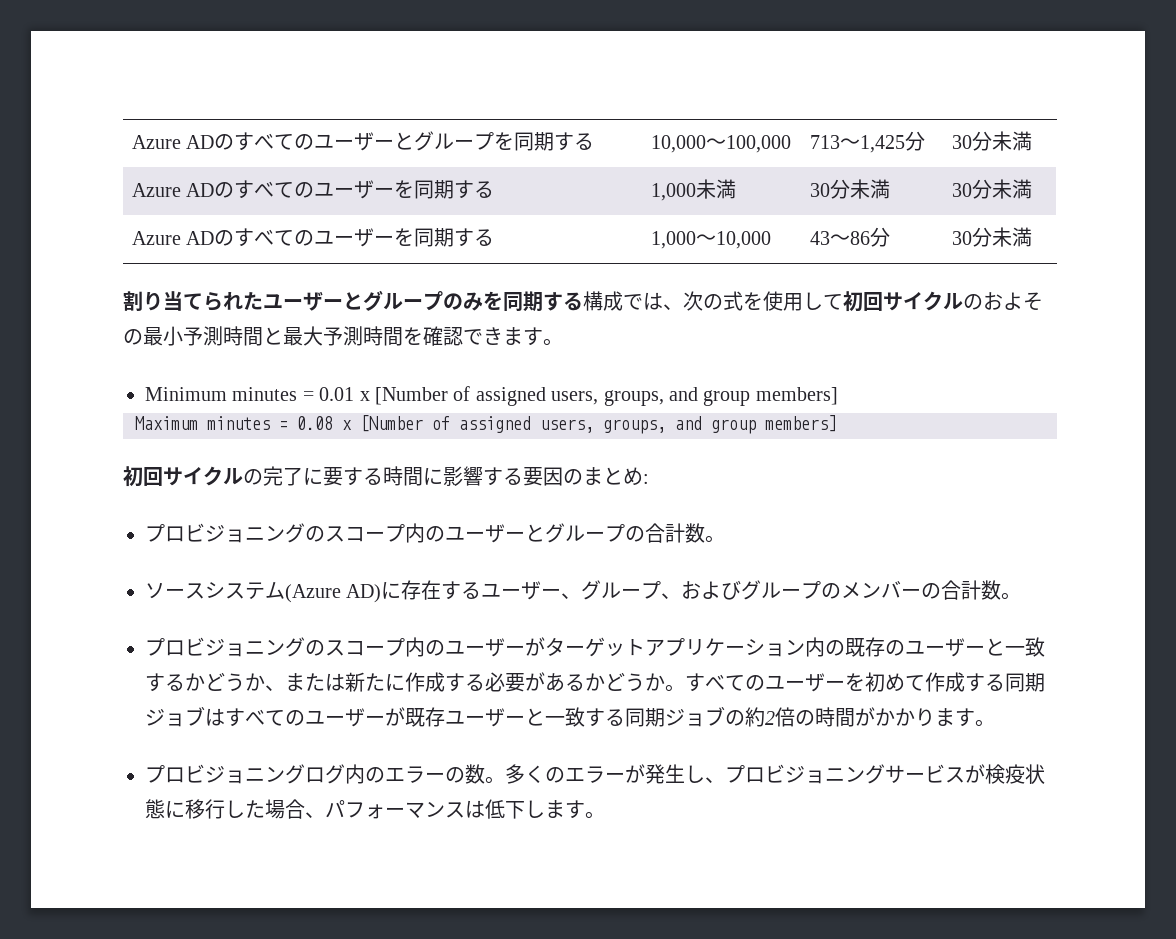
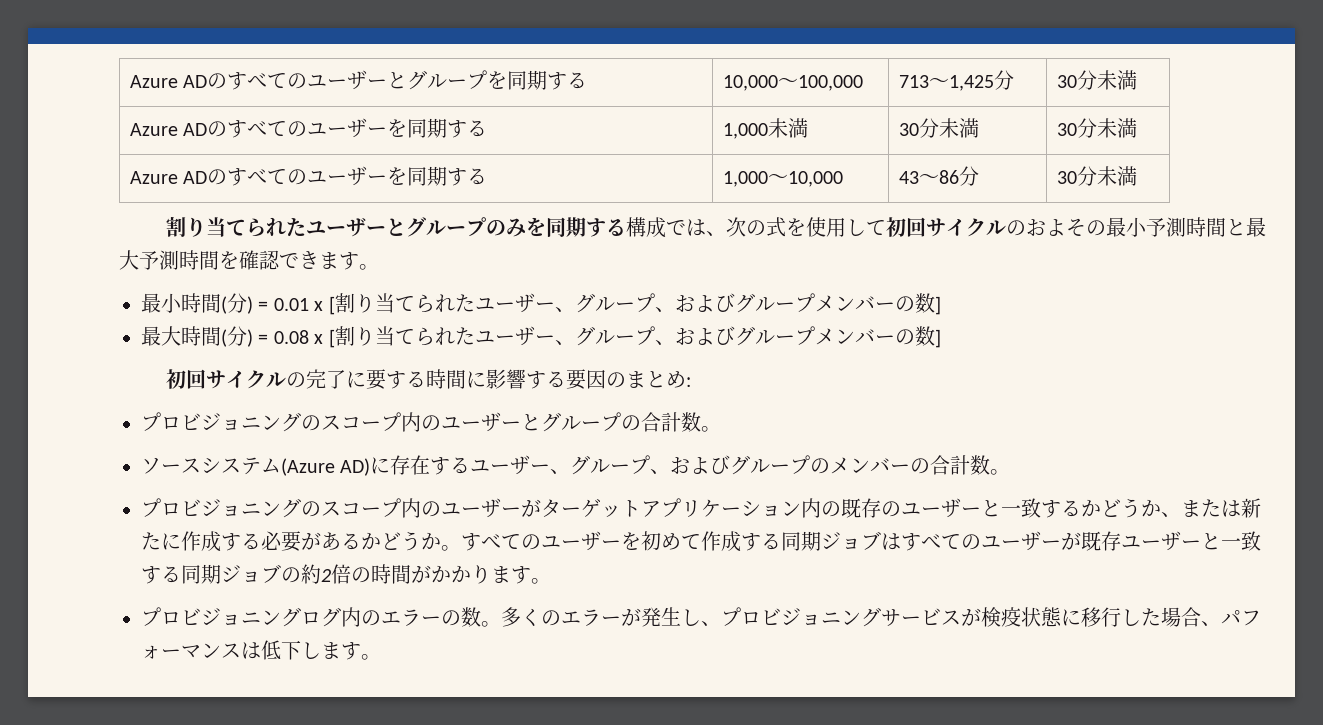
- Minimum minutes = 0.01 x [Number of assigned users, groups, and group members]
- Maximum minutes = 0.08 x [Number of assigned users, groups, and group members]
+ 最小時間(分) = 0.01 x [割り当てられたユーザー、グループ、およびグループメンバーの数]
+ 最大時間(分) = 0.08 x [割り当てられたユーザー、グループ、およびグループメンバーの数]

